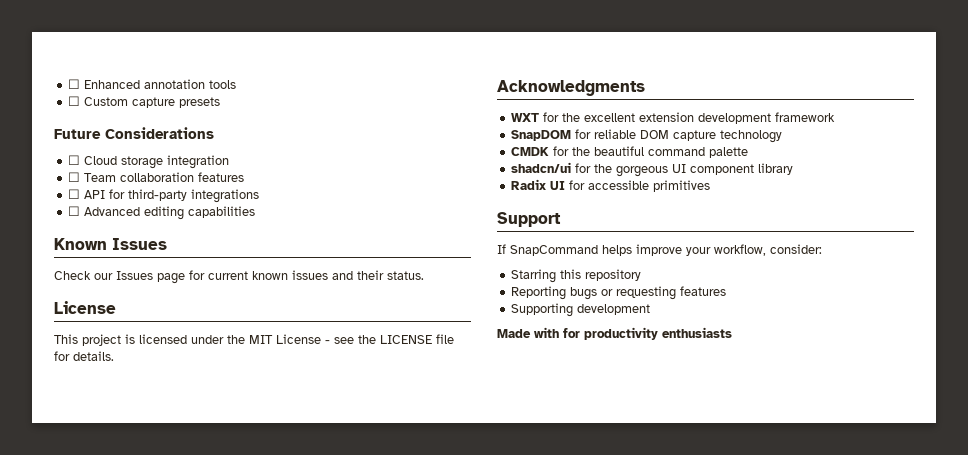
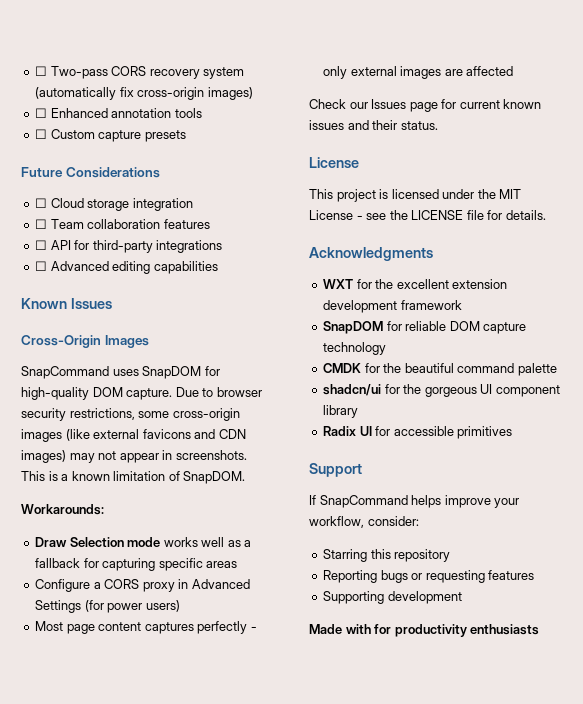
+ ☐ Two-pass CORS recovery system (automatically fix cross-origin images)
+ Cross-Origin Images
+ SnapCommand uses SnapDOM for high-quality DOM capture. Due to browser security restrictions, some cross-origin images (like external favicons and CDN images) may not appear in screenshots. This is a known limitation of SnapDOM.
+ Workarounds:
+ Draw Selection mode works well as a fallback for capturing specific areas
+ Configure a CORS proxy in Advanced Settings (for power users)
+ Most page content captures perfectly - only external images are affected

